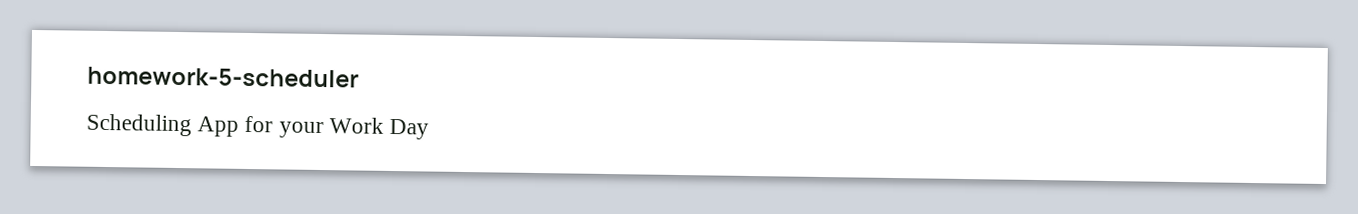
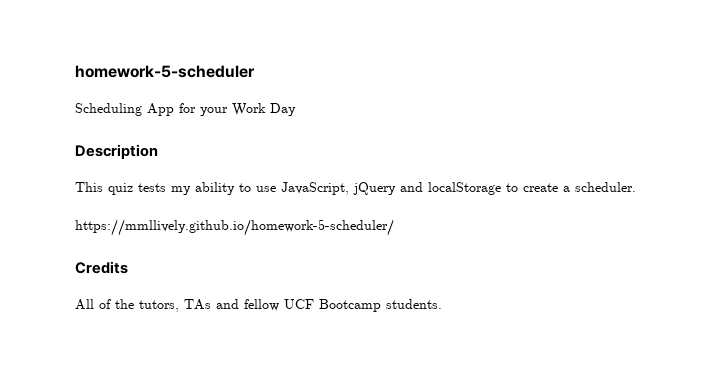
+ Description
+ This quiz tests my ability to use JavaScript, jQuery and localStorage to create a scheduler.
+ https://mmllively.github.io/homework-5-scheduler/
+ Credits
+ All of the tutors, TAs and fellow UCF Bootcamp students.

